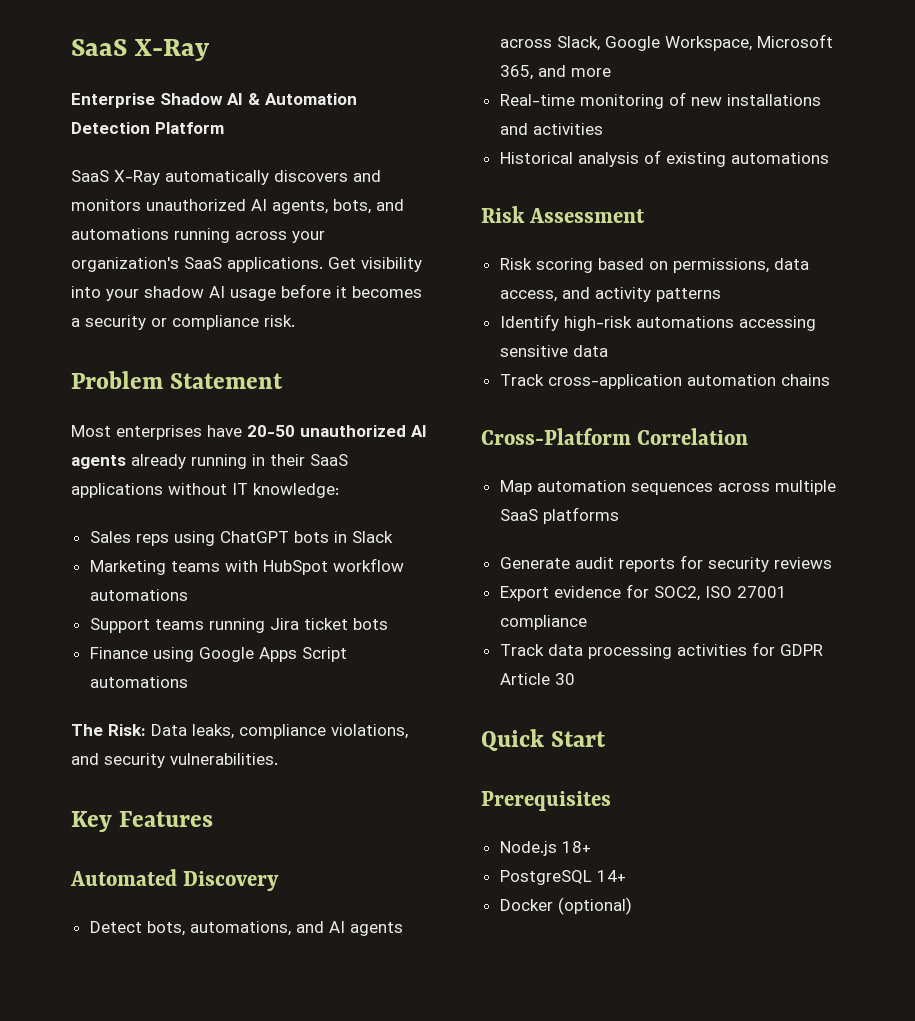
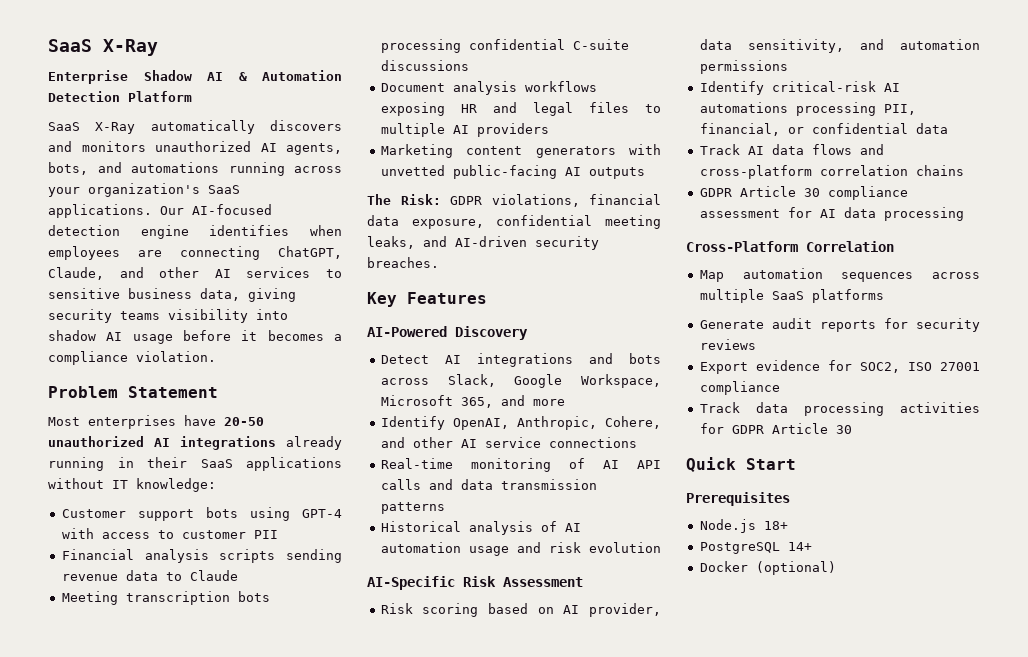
- Get visibility into your shadow AI usage before it becomes a security or compliance risk.
+ Our AI-focused detection engine identifies when employees are connecting ChatGPT, Claude, and other AI services to sensitive business data, giving security teams visibility into shadow AI usage before it becomes a compliance violation.
- Most enterprises have 20-50 unauthorized AI agents already running in their SaaS applications without IT knowledge:
+ Most enterprises have 20-50 unauthorized AI integrations already running in their SaaS applications without IT knowledge:
- Sales reps using ChatGPT bots in Slack
- Marketing teams with HubSpot workflow automations
- Support teams running Jira ticket bots
- Finance using Google Apps Script automations
- The Risk: Data leaks, compliance violations, and security vulnerabilities.
+ Customer support bots using GPT-4 with access to customer PII
+ Financial analysis scripts sending revenue data to Claude
+ Meeting transcription bots processing confidential C-suite discussions
+ Document analysis workflows exposing HR and legal files to multiple AI providers
+ Marketing content generators with unvetted public-facing AI outputs
+ The Risk: GDPR violations, financial data exposure, confidential meeting leaks, and AI-driven security breaches.
- Automated Discovery
+ AI-Powered Discovery
- Detect bots, automations, and AI agents across Slack, Google Workspace, Microsoft 365, and more
+ Detect AI integrations and bots across Slack, Google Workspace, Microsoft 365, and more
- Real-time monitoring of new installations and activities
- Historical analysis of existing automations
- Risk Assessment
+ Identify OpenAI, Anthropic, Cohere, and other AI service connections
+ Real-time monitoring of AI API calls and data transmission patterns
+ Historical analysis of AI automation usage and risk evolution
+ AI-Specific Risk Assessment
- Risk scoring based on permissions, data access, and activity patterns
- Identify high-risk automations accessing sensitive data
- Track cross-application automation chains
+ Risk scoring based on AI provider, data sensitivity, and automation permissions
+ Identify critical-risk AI automations processing PII, financial, or confidential data
+ Track AI data flows and cross-platform correlation chains
+ GDPR Article 30 compliance assessment for AI data processing

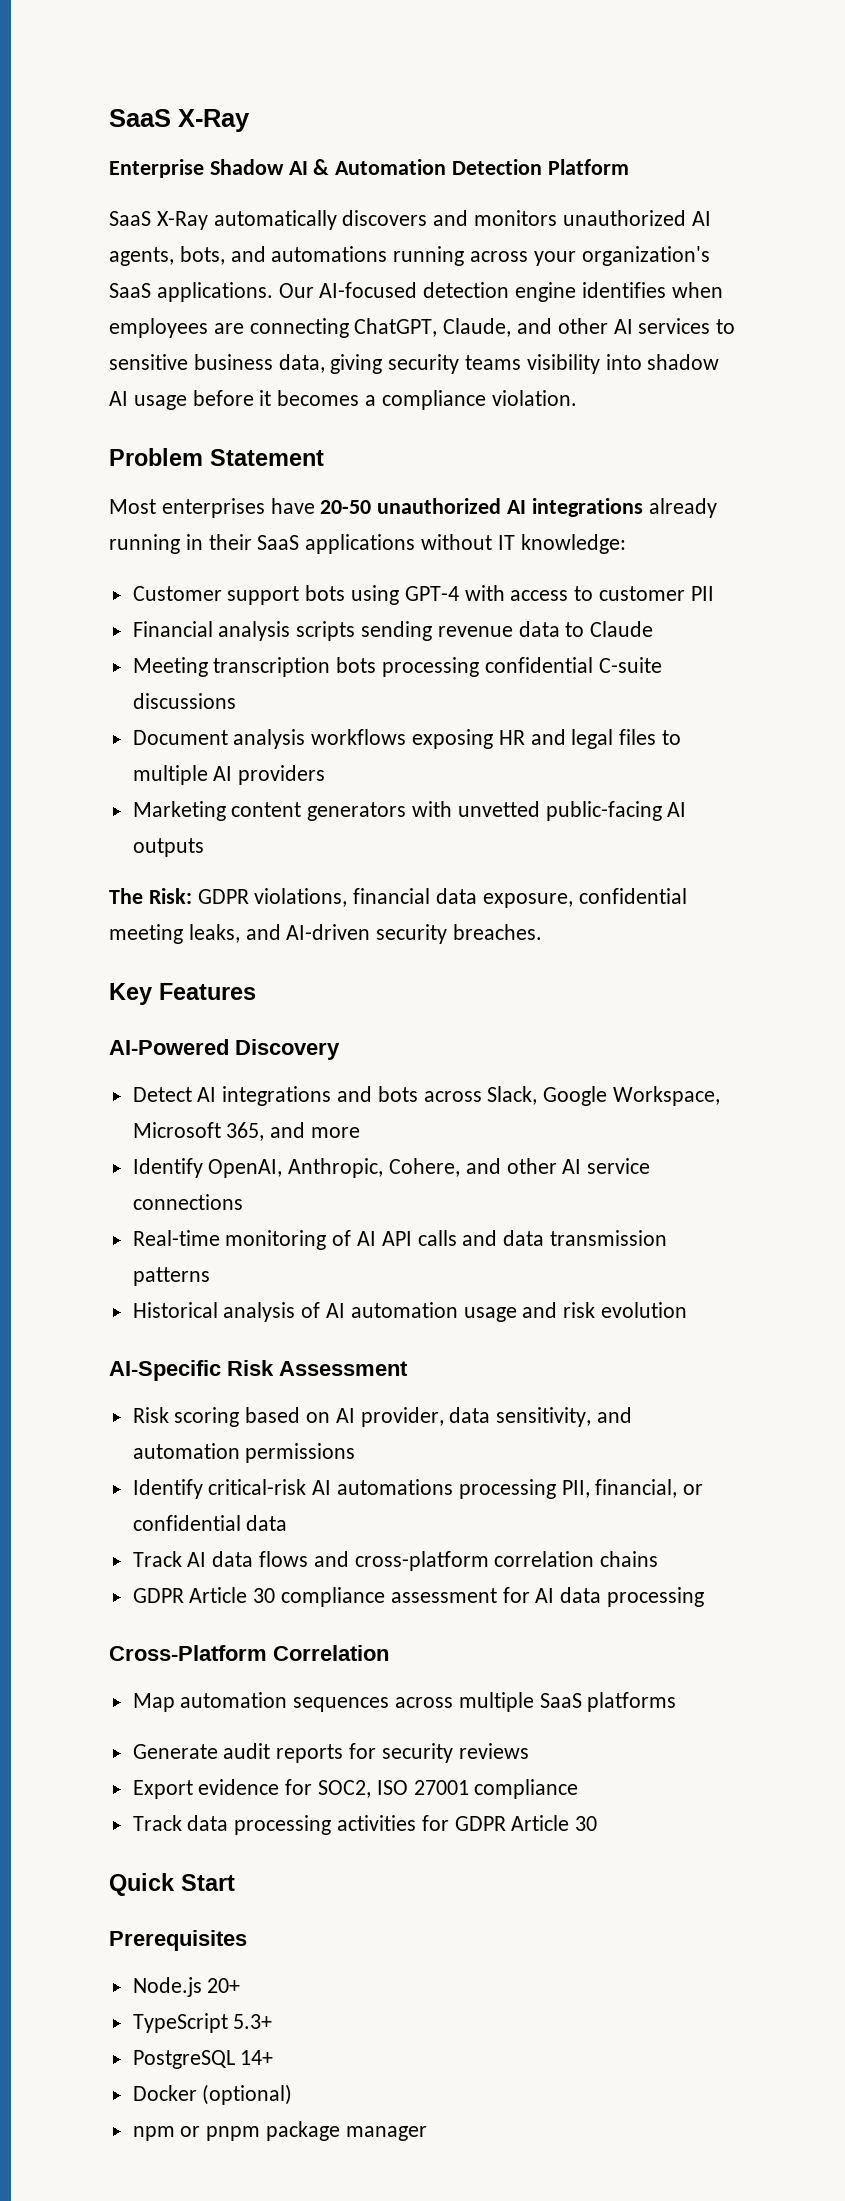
- Node.js 18+
+ Node.js 20+
+ TypeScript 5.3+
+ npm or pnpm package manager

